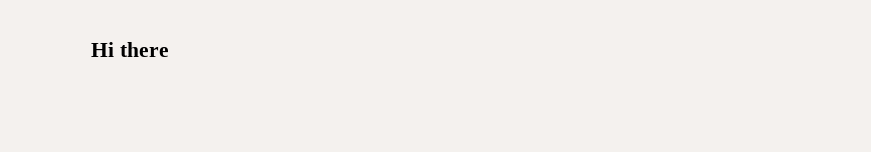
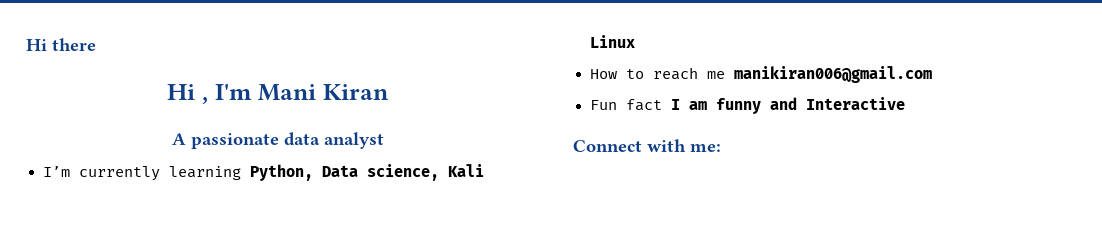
+ Hi , I'm Mani Kiran
+ A passionate data analyst
+ I’m currently learning Python, Data science, Kali Linux
+ How to reach me manikiran006@gmail.com
+ Fun fact I am funny and Interactive
+ Connect with me:

